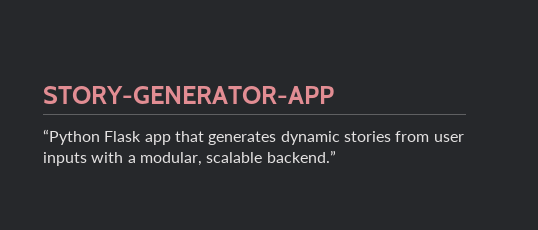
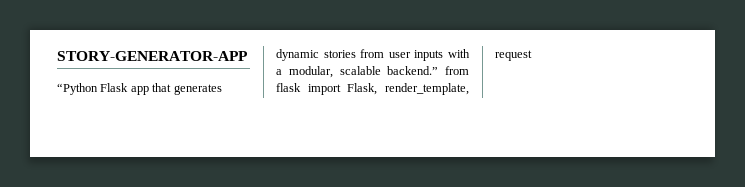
- “Python Flask app that generates dynamic stories from user inputs with a modular, scalable backend.”
+ “Python Flask app that generates dynamic stories from user inputs with a modular, scalable backend.” from flask import Flask, render_template, request

